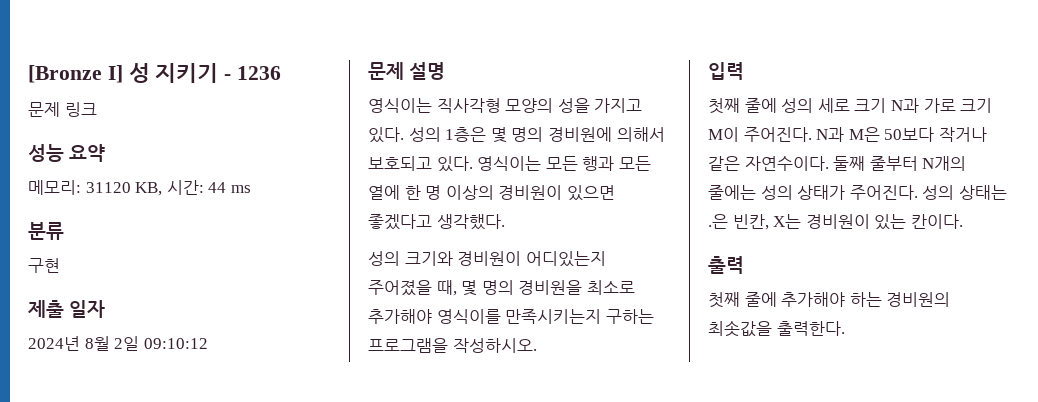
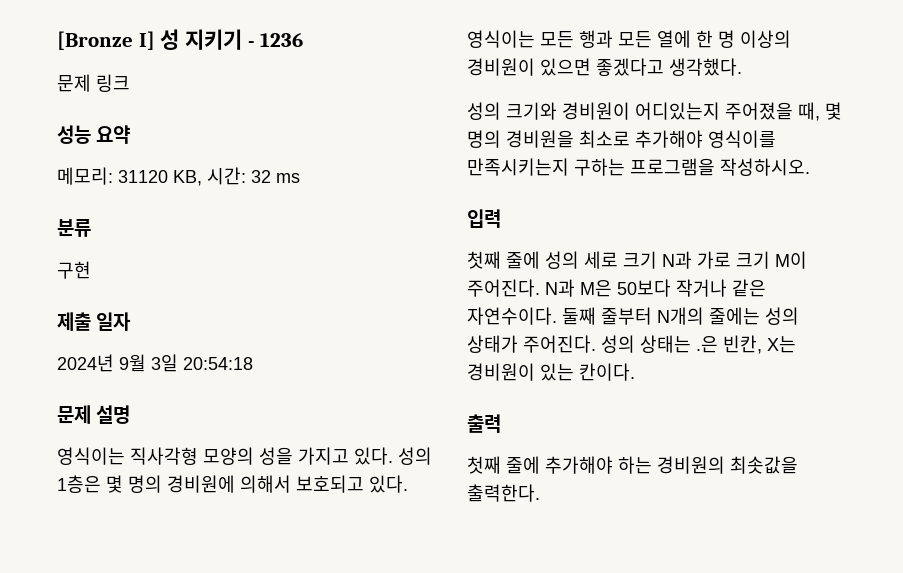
- 메모리: 31120 KB, 시간: 44 ms
+ 메모리: 31120 KB, 시간: 32 ms
- 2024년 8월 2일 09:10:12
+ 2024년 9월 3일 20:54:18

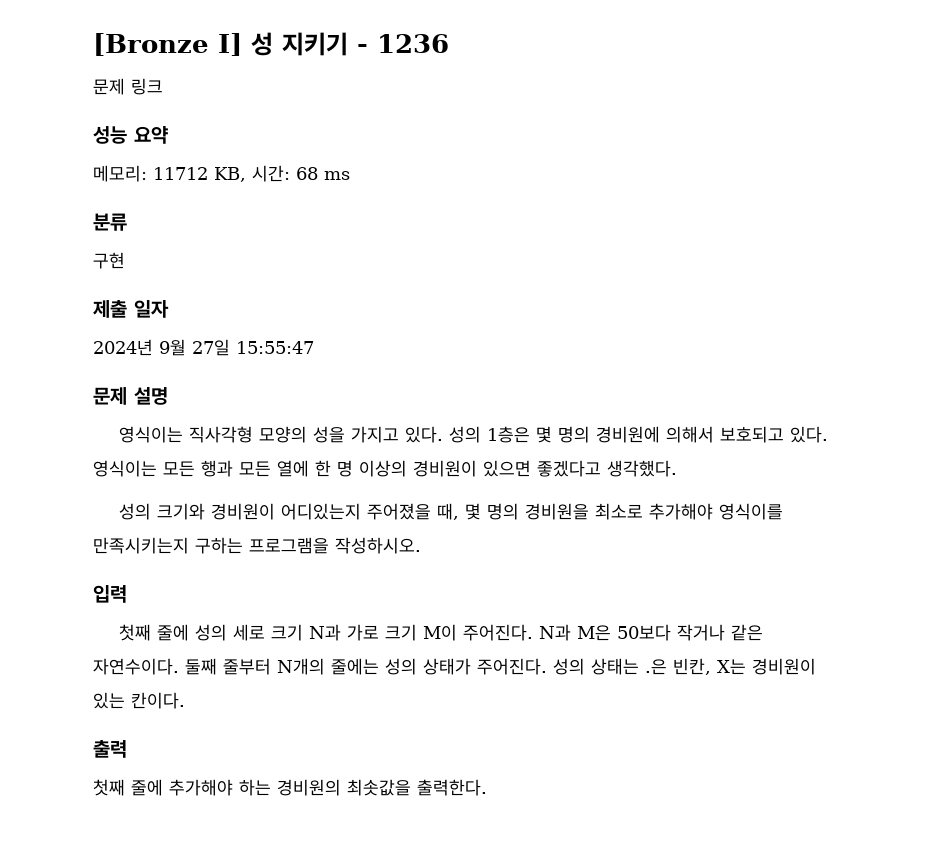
- 메모리: 31120 KB, 시간: 32 ms
+ 메모리: 11712 KB, 시간: 68 ms
- 2024년 9월 3일 20:54:18
+ 2024년 9월 27일 15:55:47

